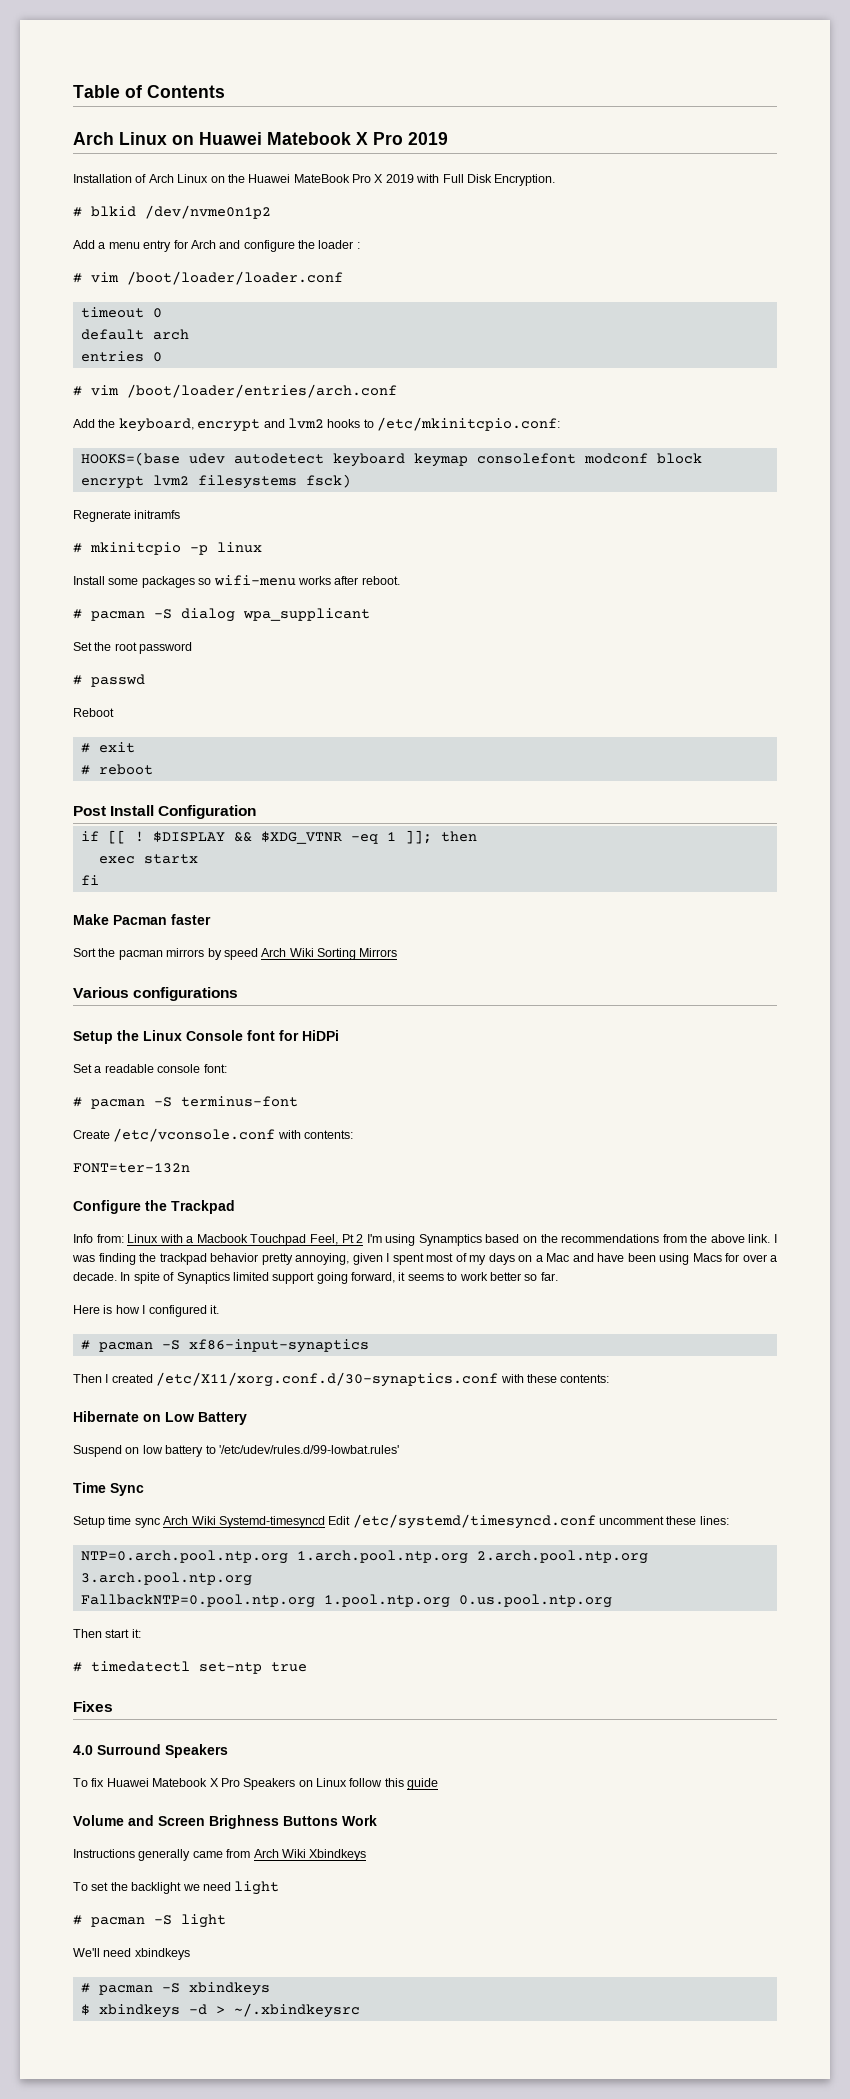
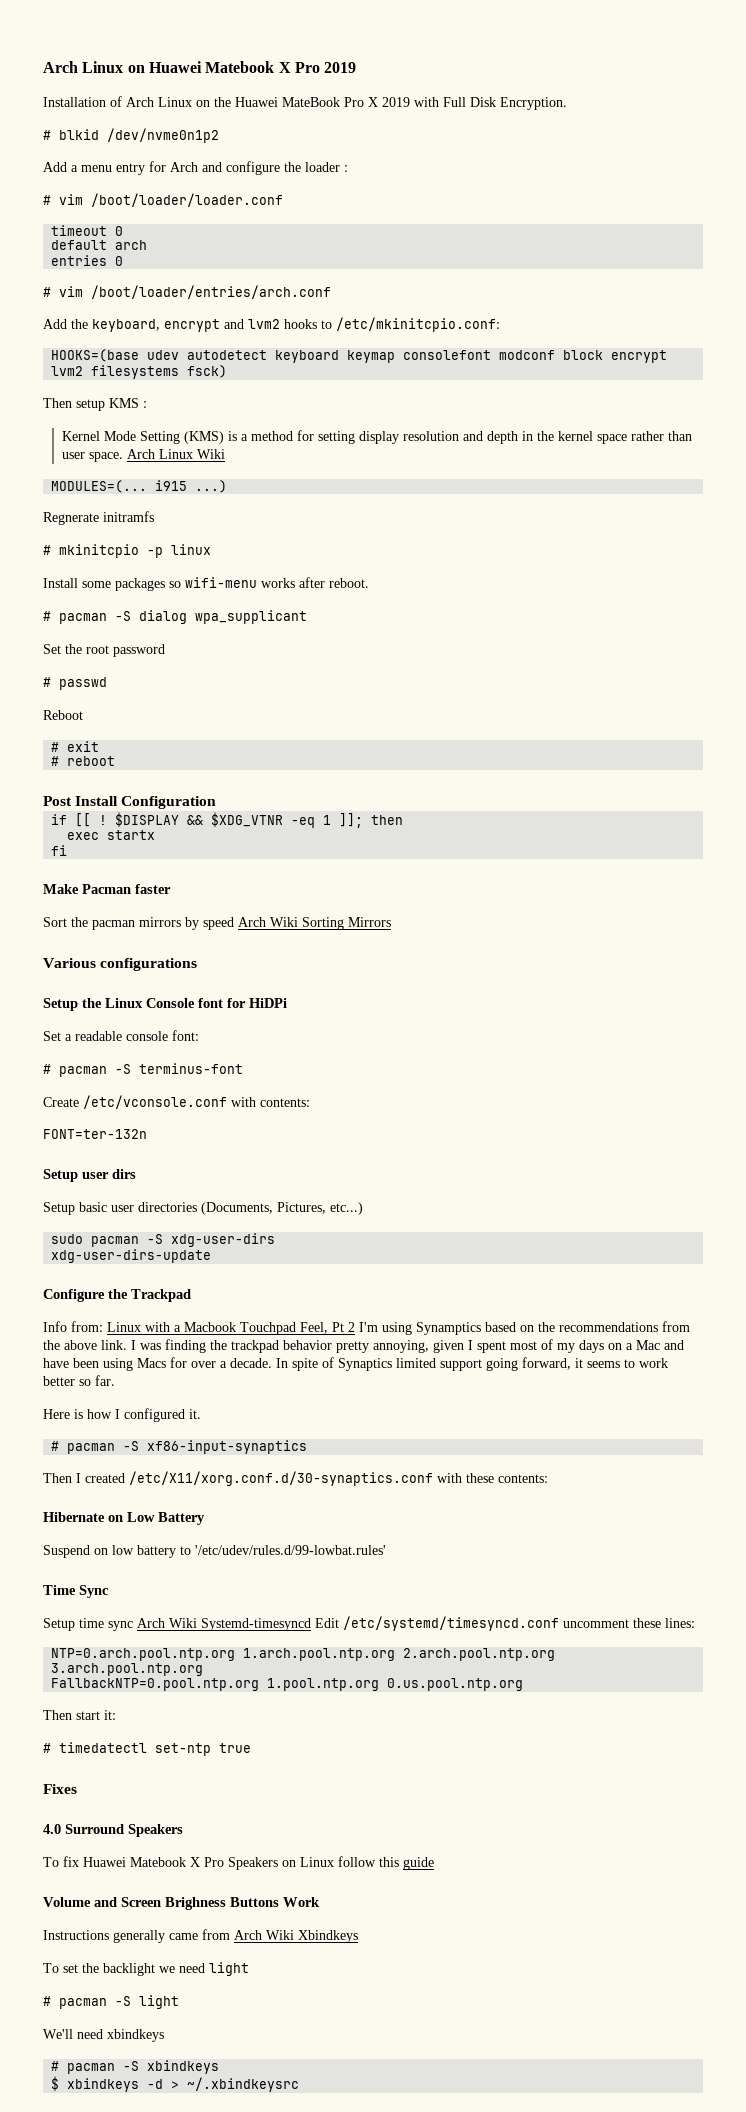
- Table of Contents
+ Then setup KMS :
+ Kernel Mode Setting (KMS) is a method for setting display resolution and depth in the kernel space rather than user space. Arch Linux Wiki
+ MODULES=(... i915 ...)
+ Setup user dirs
+ Setup basic user directories (Documents, Pictures, etc...)
+ sudo pacman -S xdg-user-dirs
+ xdg-user-dirs-update

